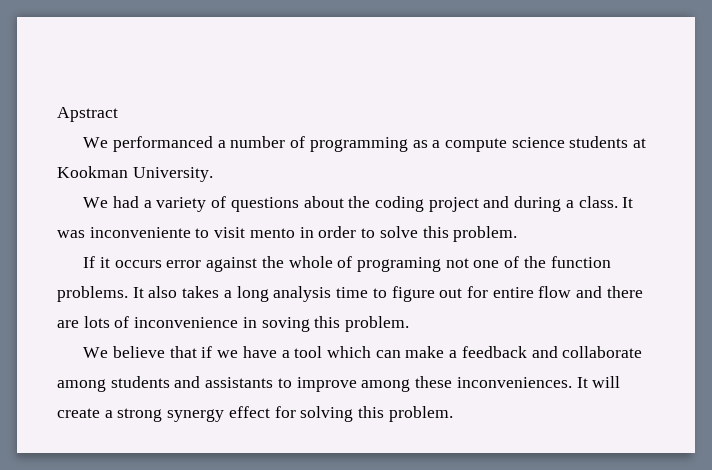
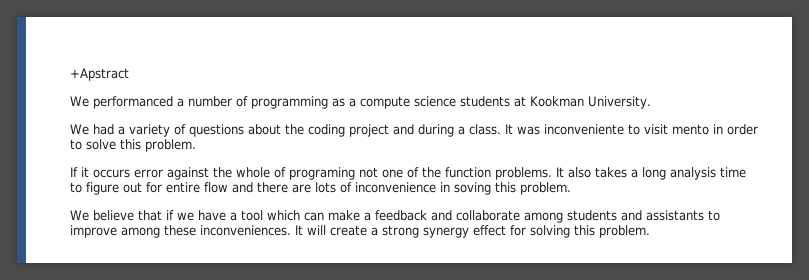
- Apstract
+ +Apstract

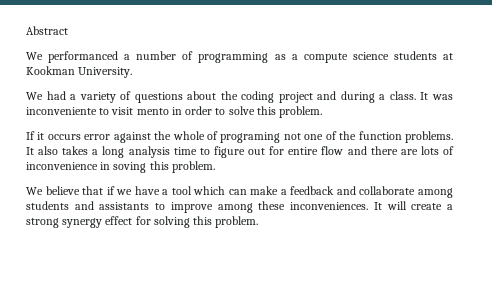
- +Apstract
+ Abstract

